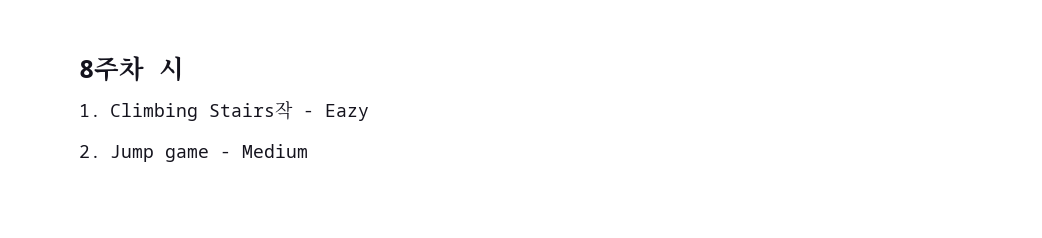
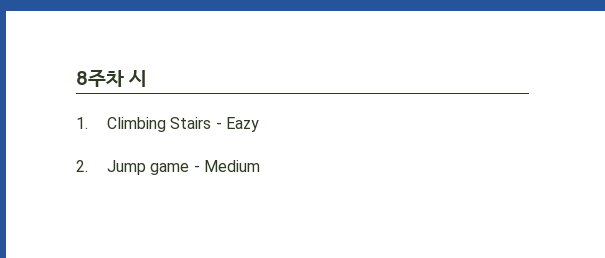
- 1. Climbing Stairs작 - Eazy
+ 1. Climbing Stairs - Eazy

